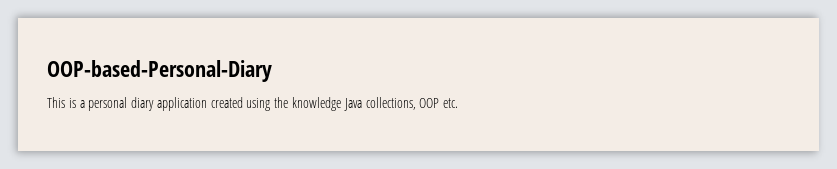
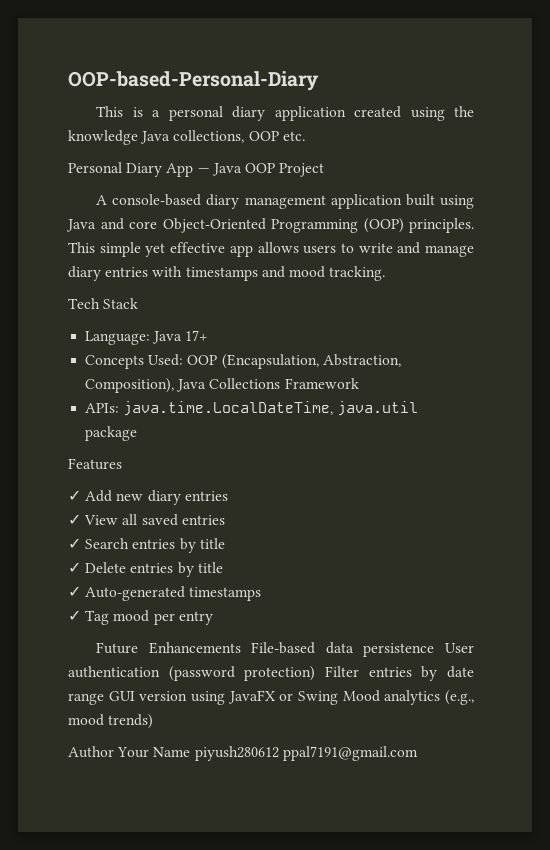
+ Personal Diary App — Java OOP Project
+ A console-based diary management application built using Java and core Object-Oriented Programming (OOP) principles. This simple yet effective app allows users to write and manage diary entries with timestamps and mood tracking.
+ Tech Stack
+ Language: Java 17+
+ Concepts Used: OOP (Encapsulation, Abstraction, Composition), Java Collections Framework
+ APIs: java.time.LocalDateTime, java.util package
+ Features
+ ✓ Add new diary entries
+ ✓ View all saved entries
+ ✓ Search entries by title
+ ✓ Delete entries by title
+ ✓ Auto-generated timestamps
+ ✓ Tag mood per entry
+ Future Enhancements File-based data persistence User authentication (password protection) Filter entries by date range GUI version using JavaFX or Swing Mood analytics (e.g., mood trends)
+ Author Your Name piyush280612 ppal7191@gmail.com

